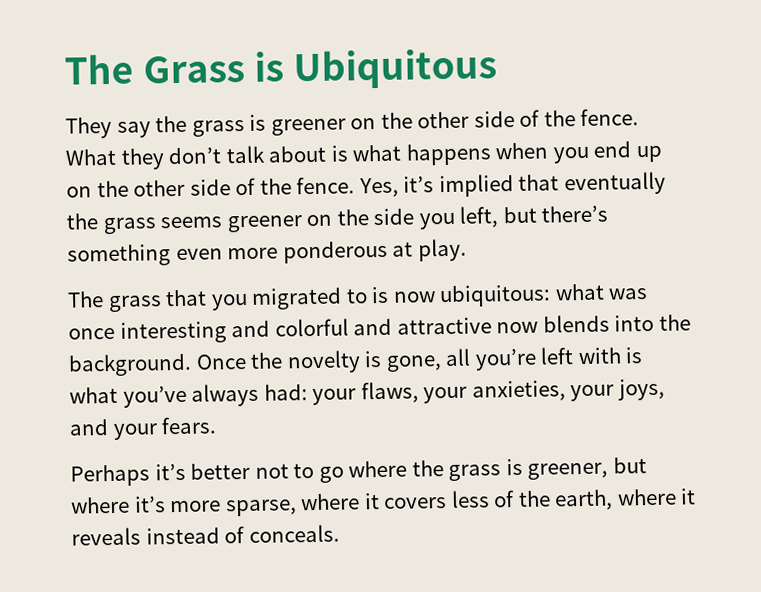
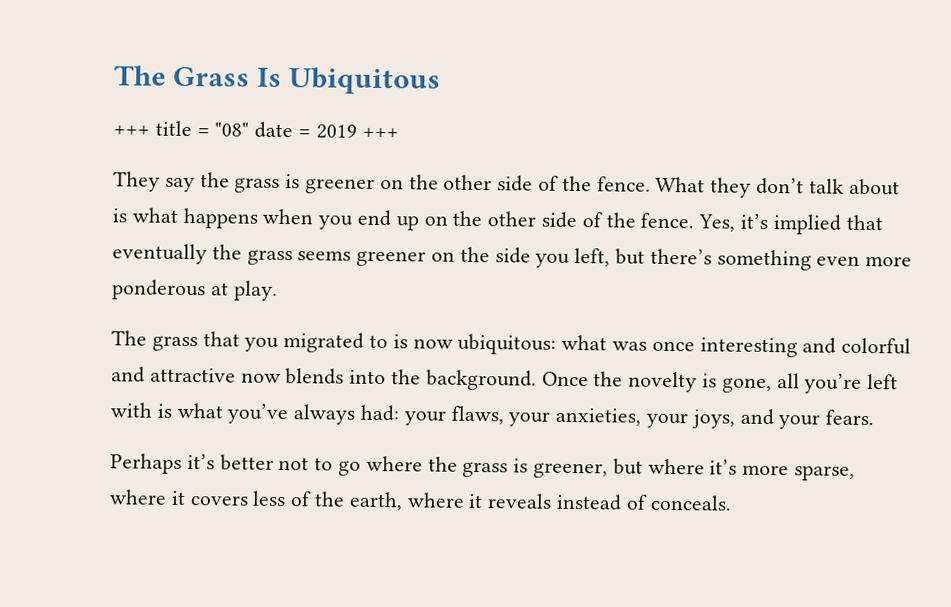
- The Grass is Ubiquitous
+ The Grass Is Ubiquitous
+ +++ title = "08" date = 2019 +++

